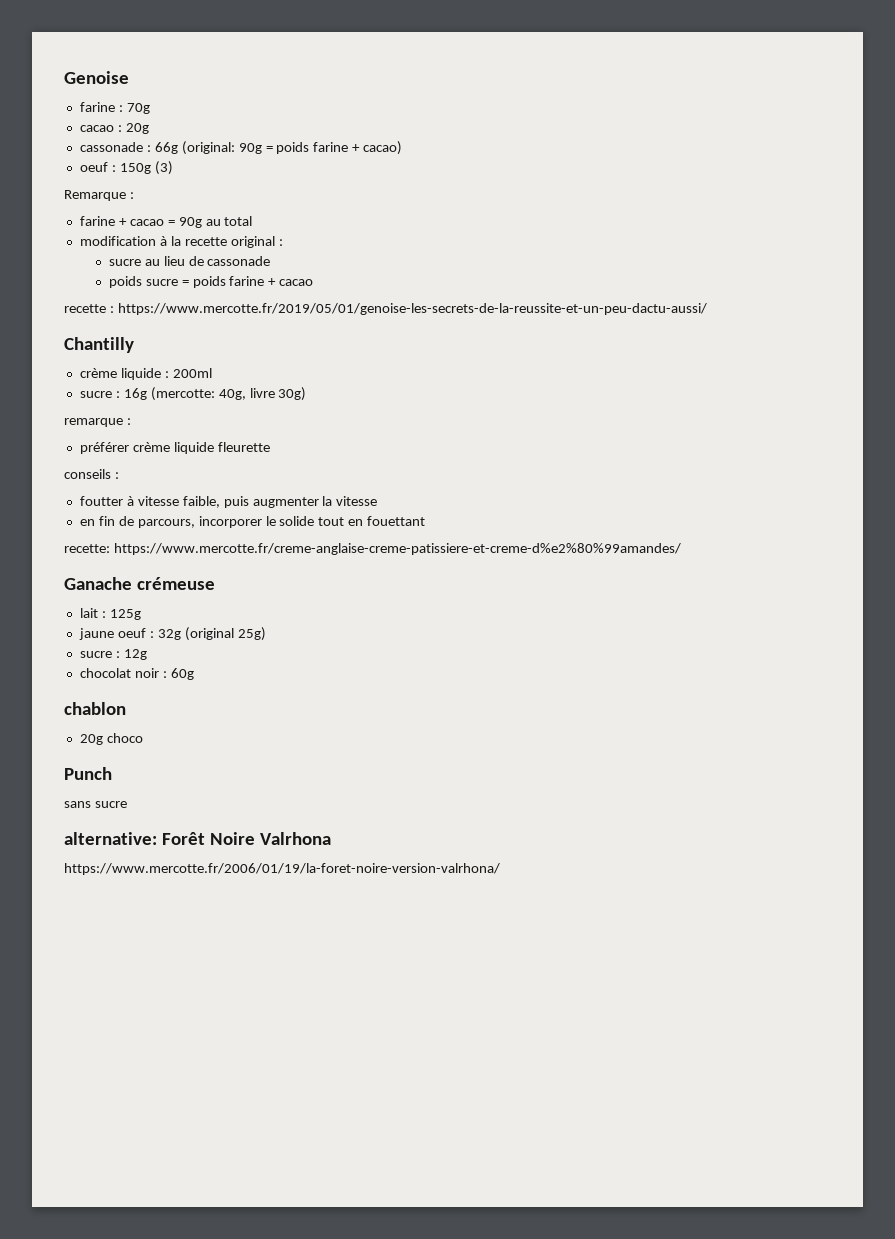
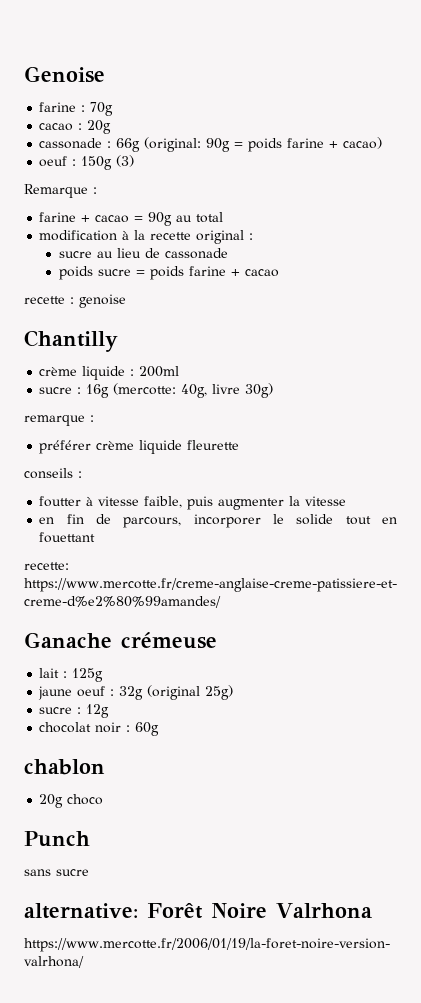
- recette : https://www.mercotte.fr/2019/05/01/genoise-les-secrets-de-la-reussite-et-un-peu-dactu-aussi/
+ recette : genoise

